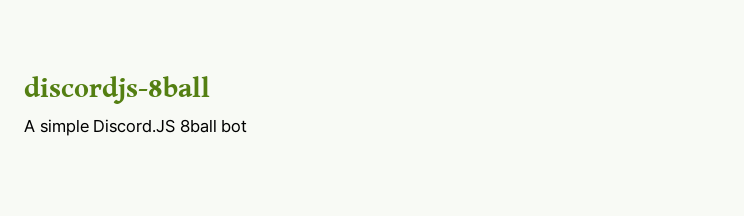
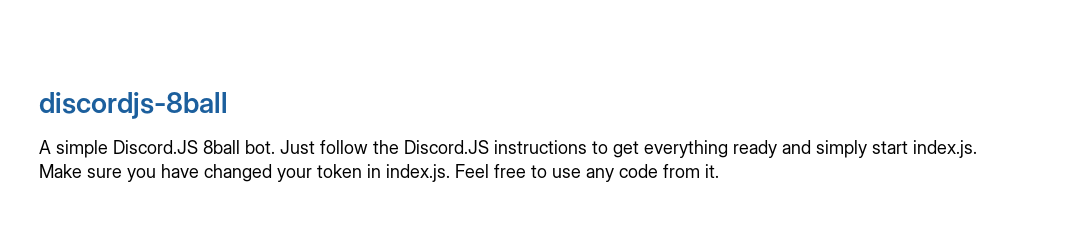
- A simple Discord.JS 8ball bot
+ A simple Discord.JS 8ball bot. Just follow the Discord.JS instructions to get everything ready and simply start index.js. Make sure you have changed your token in index.js. Feel free to use any code from it.

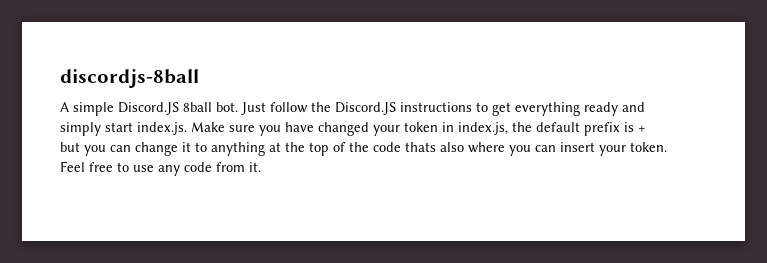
- Just follow the Discord.JS instructions to get everything ready and simply start index.js. Make sure you have changed your token in index.js. Feel free to use any code from it.
+ Just follow the Discord.JS instructions to get everything ready and simply start index.js. Make sure you have changed your token in index.js, the default prefix is + but you can change it to anything at the top of the code thats also where you can insert your token. Feel free to use any code from it.

